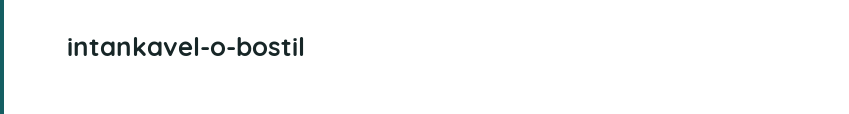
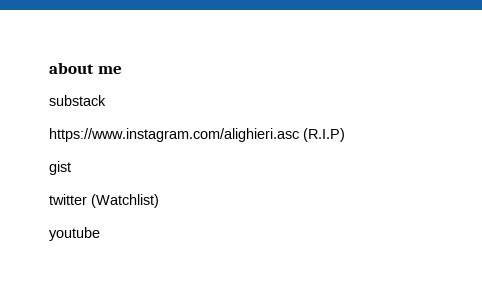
- intankavel-o-bostil
+ about me
+ substack
+ https://www.instagram.com/alighieri.asc (R.I.P)
+ gist
+ twitter (Watchlist)
+ youtube

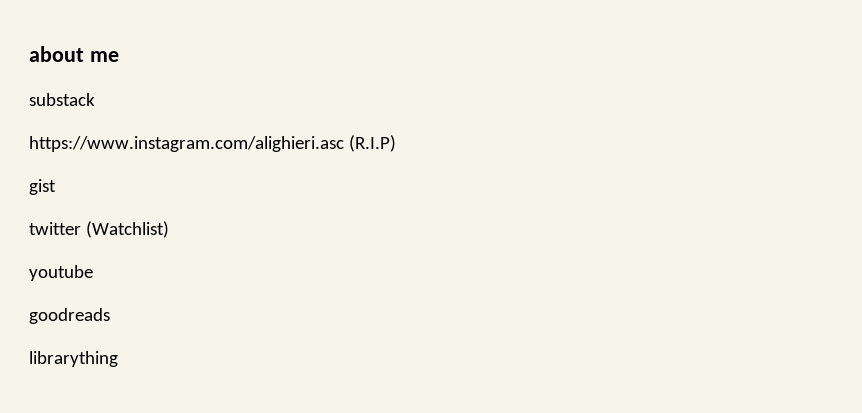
+ goodreads
+ librarything

